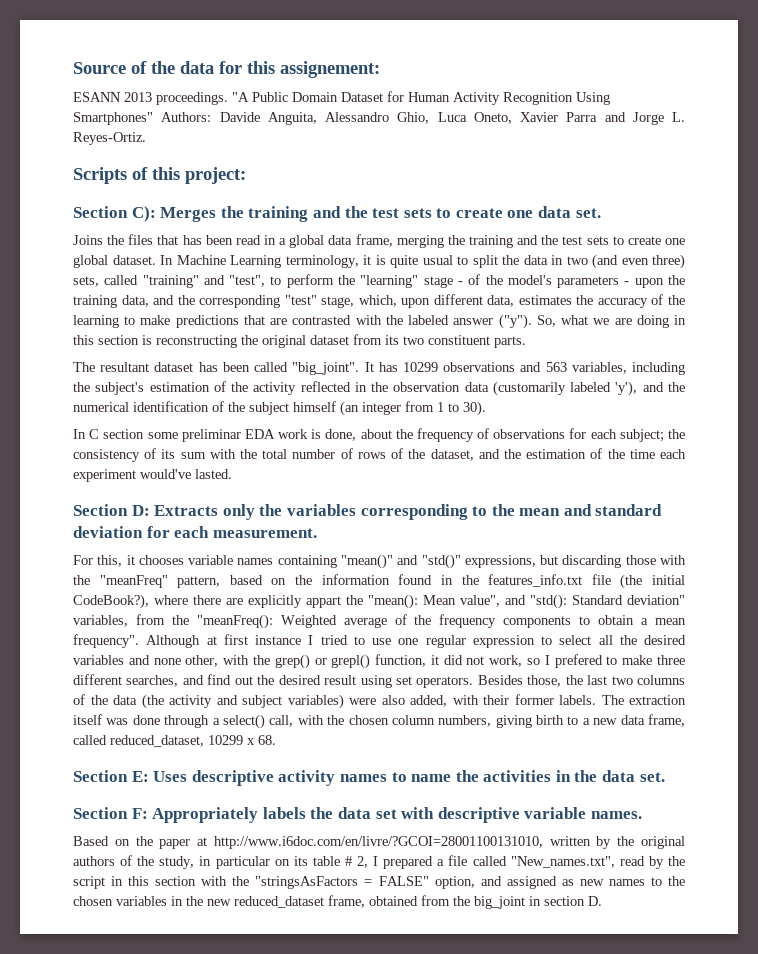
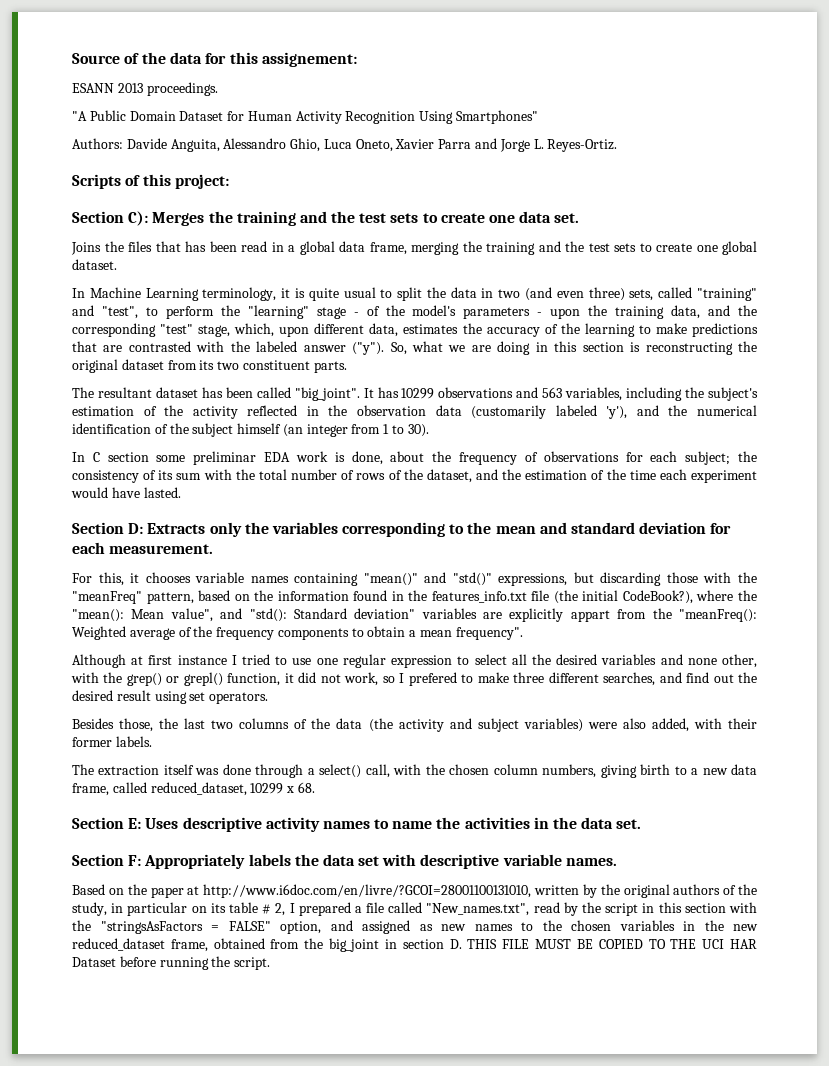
- ESANN 2013 proceedings. "A Public Domain Dataset for Human Activity Recognition Using Smartphones" Authors: Davide Anguita, Alessandro Ghio, Luca Oneto, Xavier Parra and Jorge L. Reyes-Ortiz.
+ ESANN 2013 proceedings.
+ "A Public Domain Dataset for Human Activity Recognition Using Smartphones"
+ Authors: Davide Anguita, Alessandro Ghio, Luca Oneto, Xavier Parra and Jorge L. Reyes-Ortiz.
- Joins the files that has been read in a global data frame, merging the training and the test sets to create one global dataset. In Machine Learning terminology, it is quite usual to split the data in two (and even three) sets, called "training" and "test", to perform the "learning" stage - of the model's parameters - upon the training data, and the corresponding "test" stage, which, upon different data, estimates the accuracy of the learning to make predictions that are contrasted with the labeled answer ("y").
+ Joins the files that has been read in a global data frame, merging the training and the test sets to create one global dataset.
+ In Machine Learning terminology, it is quite usual to split the data in two (and even three) sets, called "training" and "test", to perform the "learning" stage - of the model's parameters - upon the training data, and the corresponding "test" stage, which, upon different data, estimates the accuracy of the learning to make predictions that are contrasted with the labeled answer ("y").
- In C section some preliminar EDA work is done, about the frequency of observations for each subject; the consistency of its sum with the total number of rows of the dataset, and the estimation of the time each experiment would've lasted.
+ In C section some preliminar EDA work is done, about the frequency of observations for each subject; the consistency of its sum with the total number of rows of the dataset, and the estimation of the time each experiment would have lasted.
- For this, it chooses variable names containing "mean()" and "std()" expressions, but discarding those with the "meanFreq" pattern, based on the information found in the features_info.txt file (the initial CodeBook?), where there are explicitly appart the "mean():
+ For this, it chooses variable names containing "mean()" and "std()" expressions, but discarding those with the "meanFreq" pattern, based on the information found in the features_info.txt file (the initial CodeBook?), where the "mean():
- Standard deviation" variables, from the "meanFreq():
+ Standard deviation" variables are explicitly appart from the "meanFreq():
- Weighted average of the frequency components to obtain a mean frequency". Although at first instance I tried to use one regular expression to select all the desired variables and none other, with the grep() or grepl() function, it did not work, so I prefered to make three different searches, and find out the desired result using set operators. Besides those, the last two columns of the data (the activity and subject variables) were also added, with their former labels. The extraction itself was done through a select() call, with the chosen column numbers, giving birth to a new data frame, called reduced_dataset, 10299 x 68.
+ Weighted average of the frequency components to obtain a mean frequency".
+ Although at first instance I tried to use one regular expression to select all the desired variables and none other, with the grep() or grepl() function, it did not work, so I prefered to make three different searches, and find out the desired result using set operators.
+ Besides those, the last two columns of the data (the activity and subject variables) were also added, with their former labels.
+ The extraction itself was done through a select() call, with the chosen column numbers, giving birth to a new data frame, called reduced_dataset, 10299 x 68.
- Based on the paper at http://www.i6doc.com/en/livre/?GCOI=28001100131010, written by the original authors of the study, in particular on its table # 2, I prepared a file called "New_names.txt", read by the script in this section with the "stringsAsFactors = FALSE" option, and assigned as new names to the chosen variables in the new reduced_dataset frame, obtained from the big_joint in section D.
+ Based on the paper at http://www.i6doc.com/en/livre/?GCOI=28001100131010, written by the original authors of the study, in particular on its table # 2, I prepared a file called "New_names.txt", read by the script in this section with the "stringsAsFactors = FALSE" option, and assigned as new names to the chosen variables in the new reduced_dataset frame, obtained from the big_joint in section D. THIS FILE MUST BE COPIED TO THE UCI HAR Dataset before running the script.

